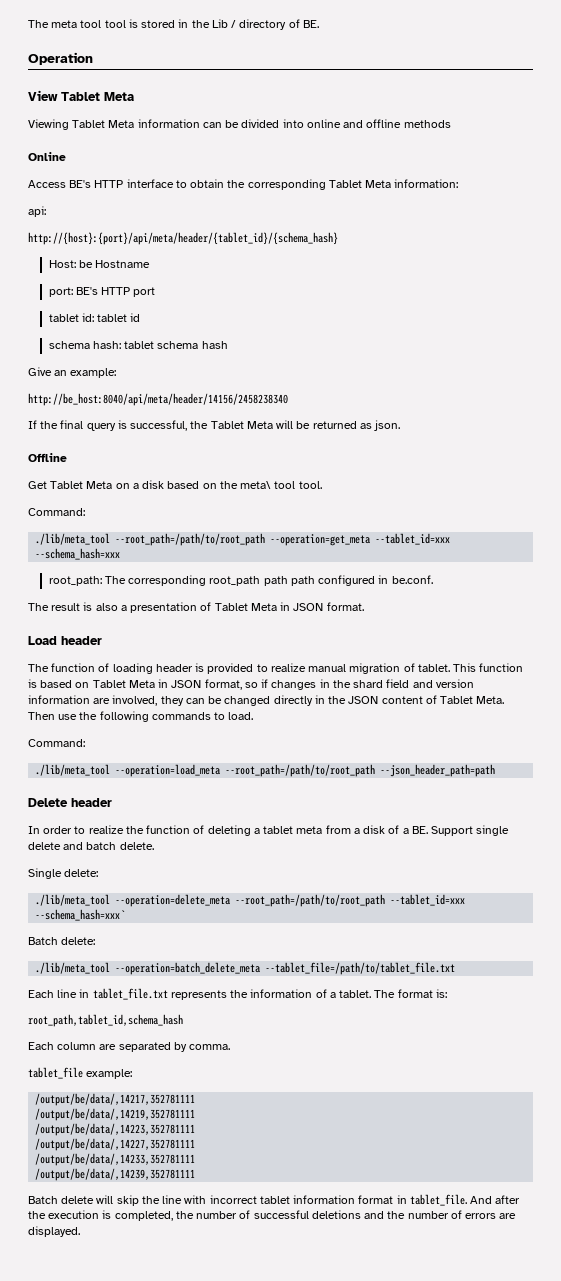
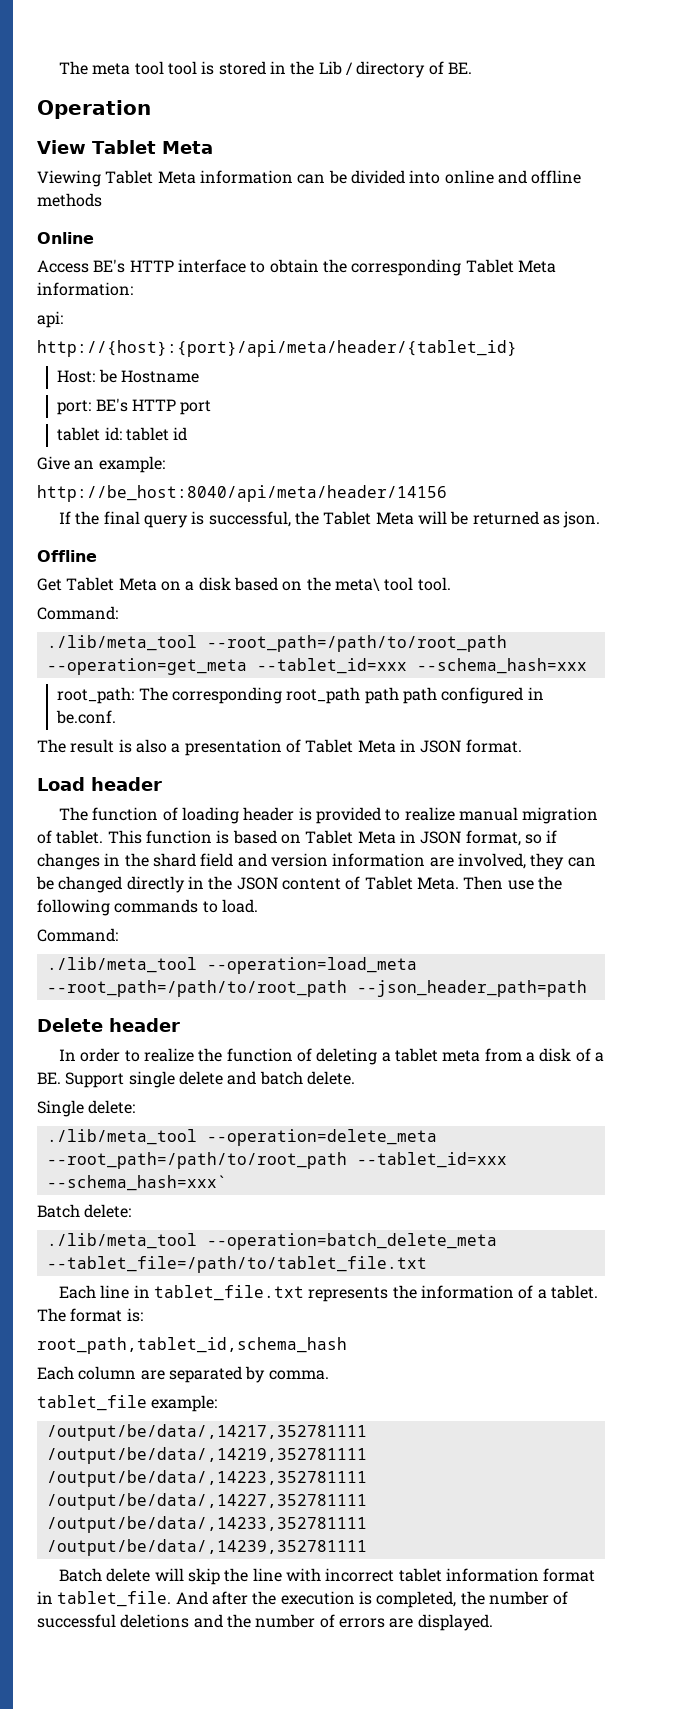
- http://{host}:{port}/api/meta/header/{tablet_id}/{schema_hash}
+ http://{host}:{port}/api/meta/header/{tablet_id}
- schema hash: tablet schema hash
- http://be_host:8040/api/meta/header/14156/2458238340
+ http://be_host:8040/api/meta/header/14156

